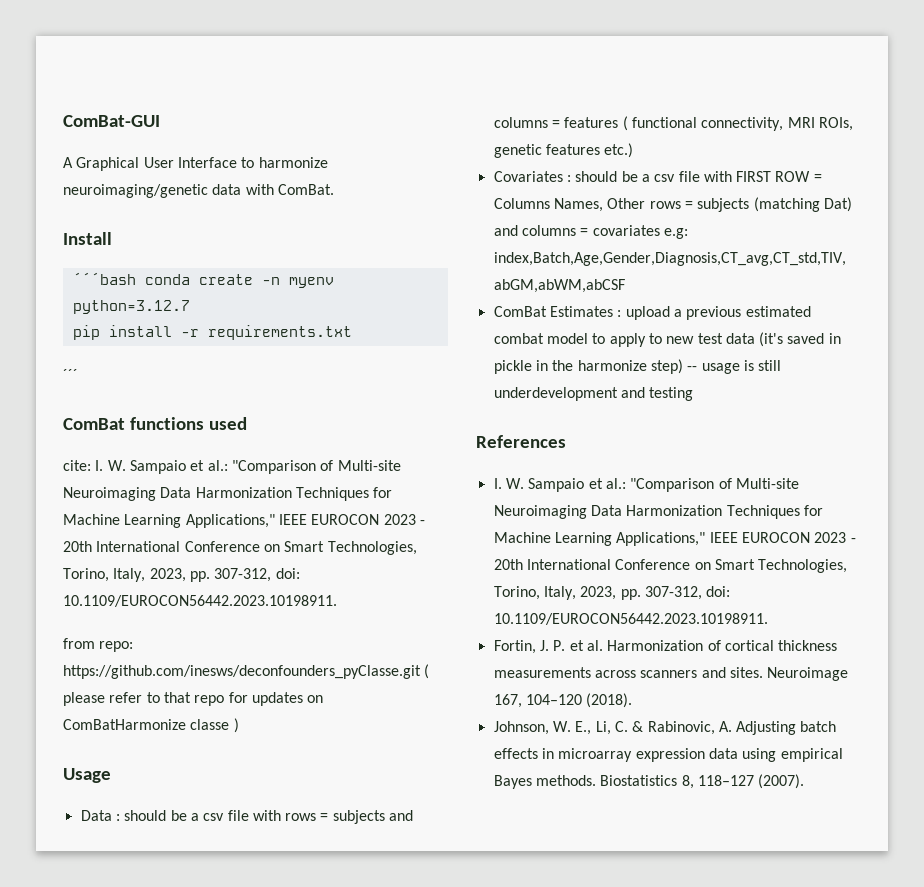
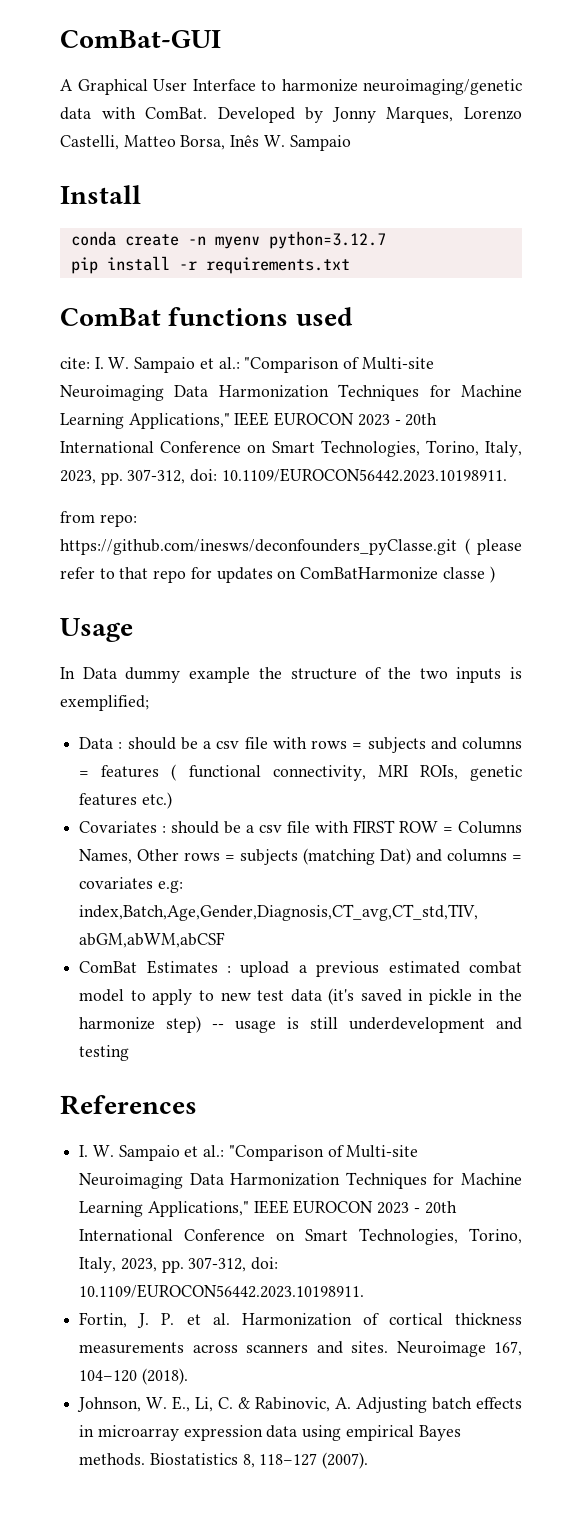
+ Developed by Jonny Marques, Lorenzo Castelli, Matteo Borsa, Inês W. Sampaio
- ´´´bash conda create -n myenv python=3.12.7
+ conda create -n myenv python=3.12.7
- ´´´
+ In Data dummy example the structure of the two inputs is exemplified;

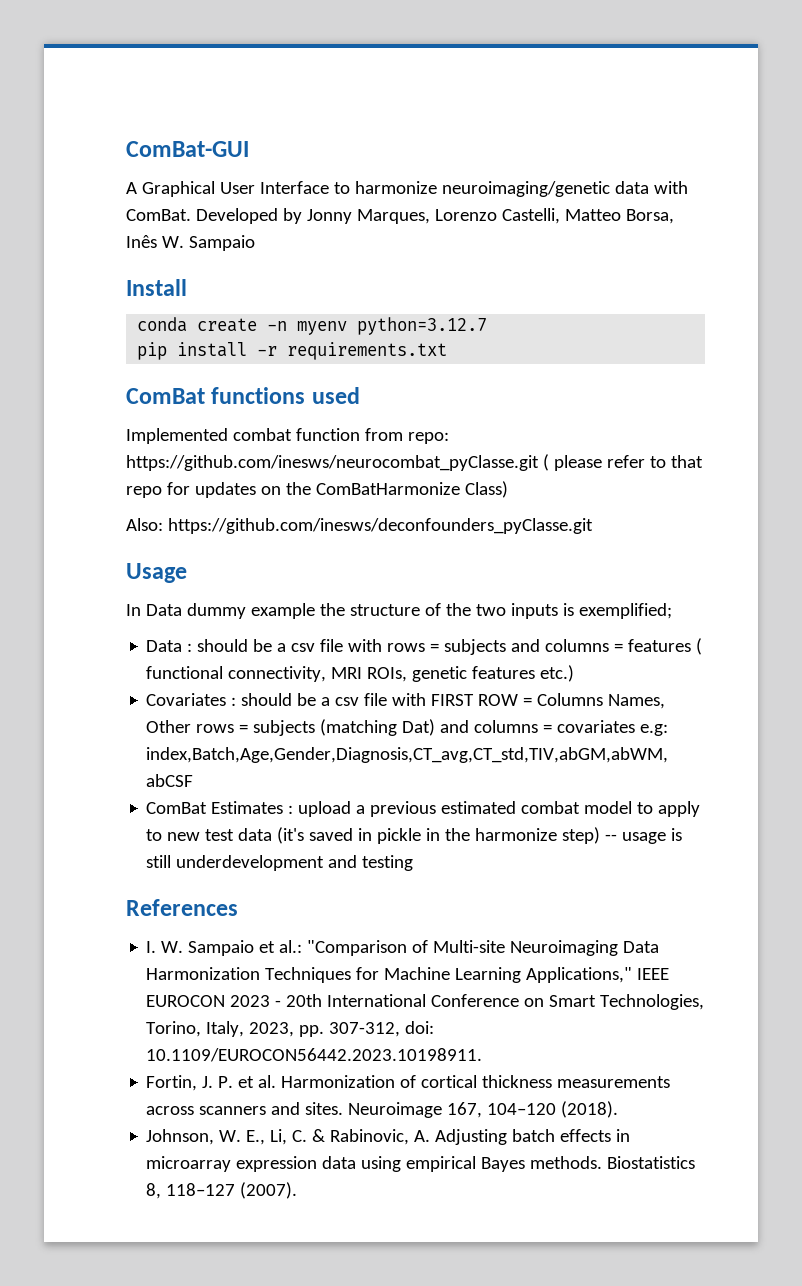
- cite: I. W. Sampaio et al.: "Comparison of Multi-site Neuroimaging Data Harmonization Techniques for Machine Learning Applications," IEEE EUROCON 2023 - 20th International Conference on Smart Technologies, Torino, Italy, 2023, pp. 307-312, doi: 10.1109/EUROCON56442.2023.10198911.
- from repo: https://github.com/inesws/deconfounders_pyClasse.git ( please refer to that repo for updates on ComBatHarmonize classe )
+ Implemented combat function from repo: https://github.com/inesws/neurocombat_pyClasse.git ( please refer to that repo for updates on the ComBatHarmonize Class)
+ Also: https://github.com/inesws/deconfounders_pyClasse.git

